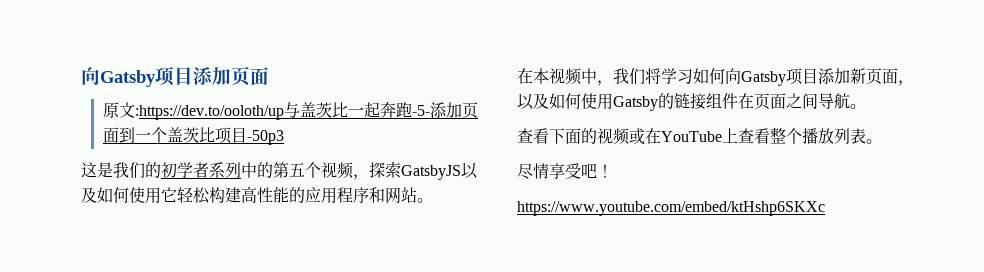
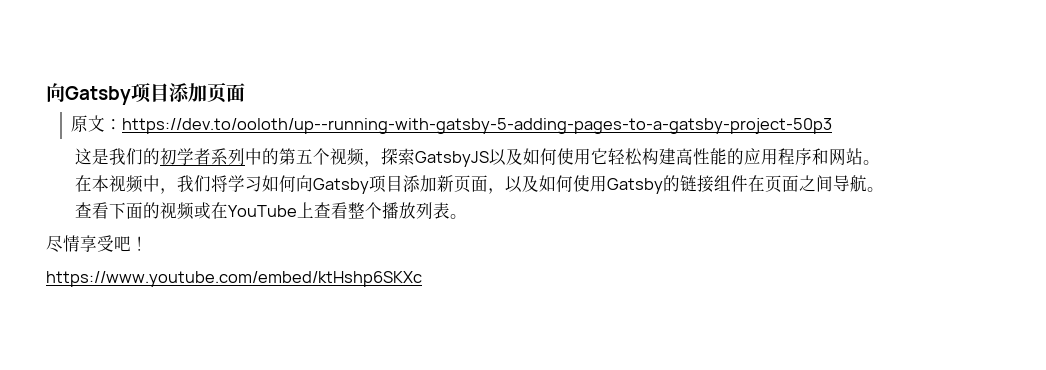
- 原文:https://dev.to/ooloth/up与盖茨比一起奔跑-5-添加页面到一个盖茨比项目-50p3
+ 原文：https://dev.to/ooloth/up--running-with-gatsby-5-adding-pages-to-a-gatsby-project-50p3

